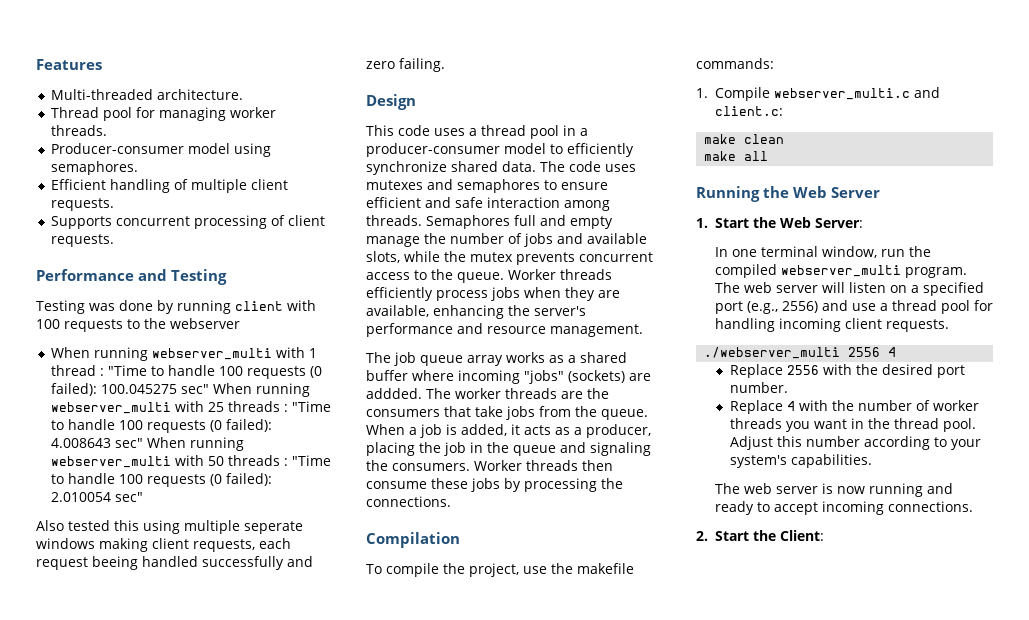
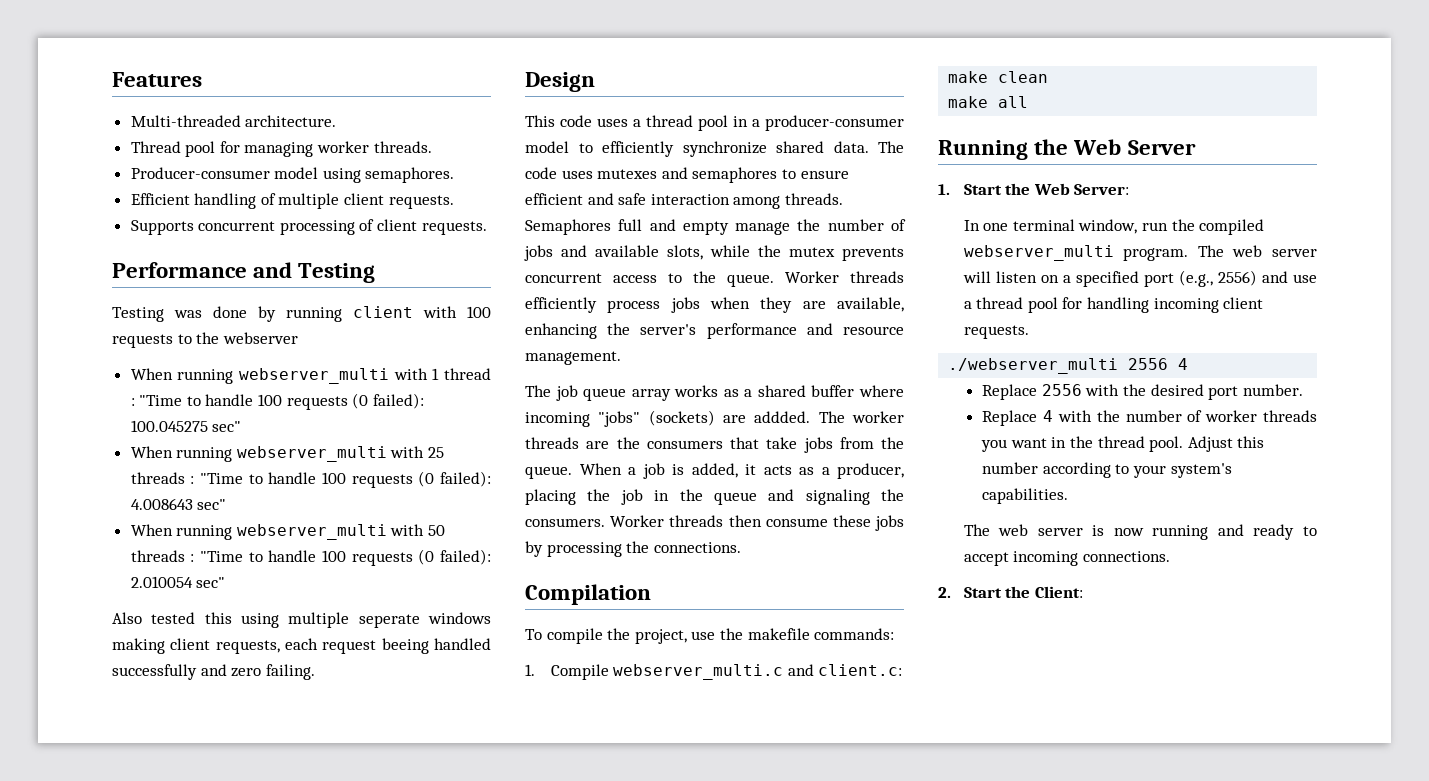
- When running webserver_multi with 1 thread : "Time to handle 100 requests (0 failed): 100.045275 sec" When running webserver_multi with 25 threads : "Time to handle 100 requests (0 failed): 4.008643 sec" When running webserver_multi with 50 threads : "Time to handle 100 requests (0 failed): 2.010054 sec"
+ When running webserver_multi with 1 thread : "Time to handle 100 requests (0 failed): 100.045275 sec"
+ When running webserver_multi with 25 threads : "Time to handle 100 requests (0 failed): 4.008643 sec"
+ When running webserver_multi with 50 threads : "Time to handle 100 requests (0 failed): 2.010054 sec"

